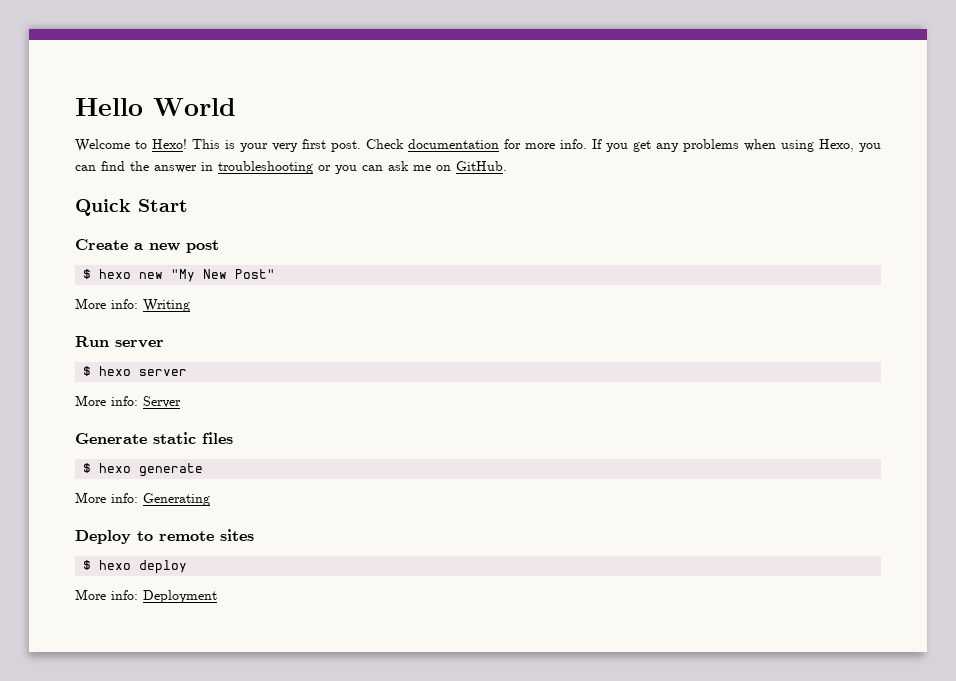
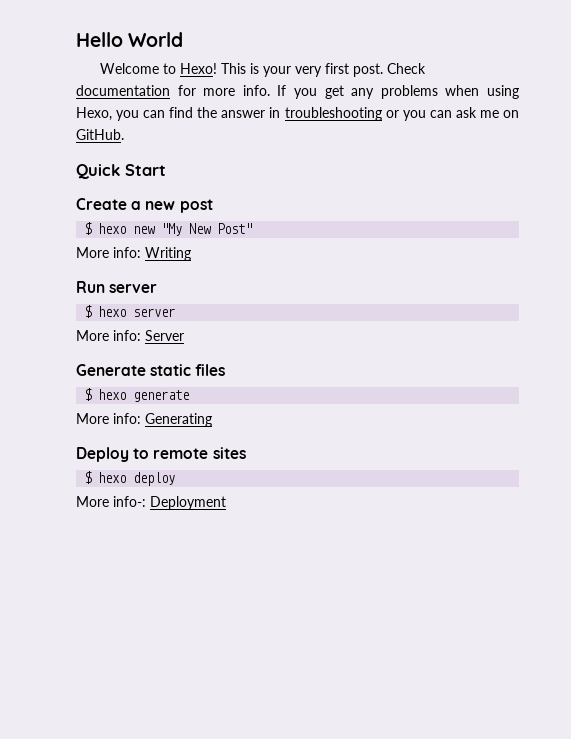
- More info: Deployment
+ More info-: Deployment

